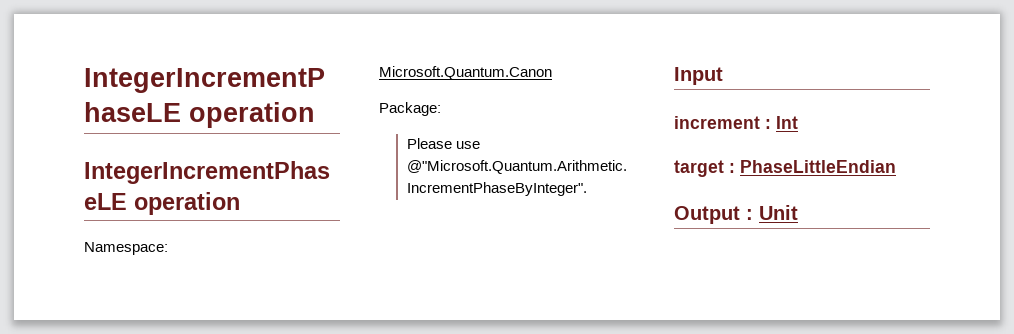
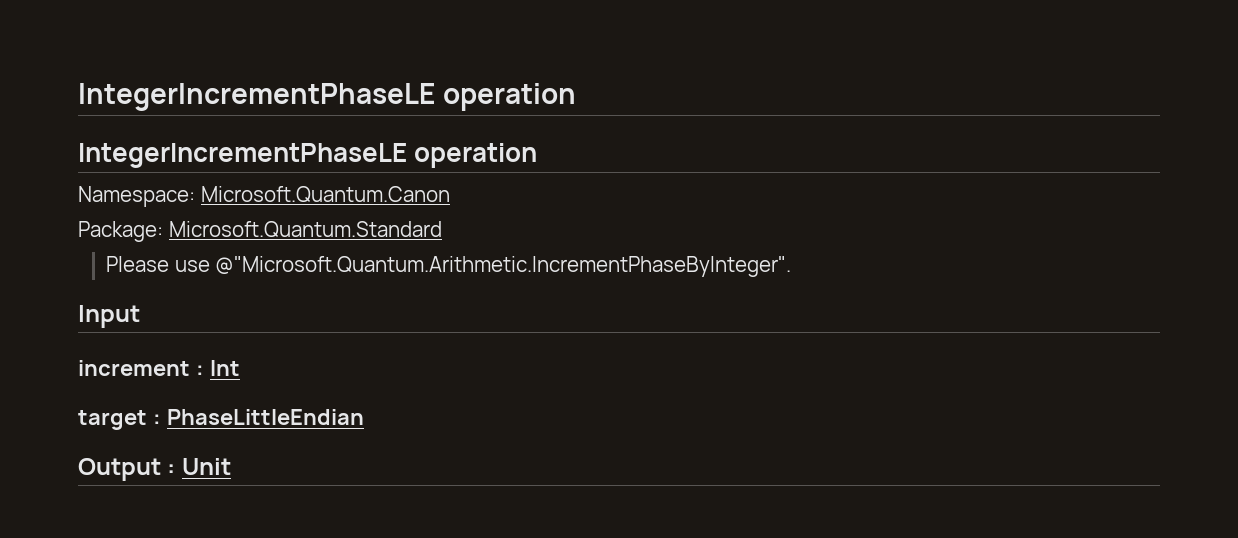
- Package:
+ Package: Microsoft.Quantum.Standard

